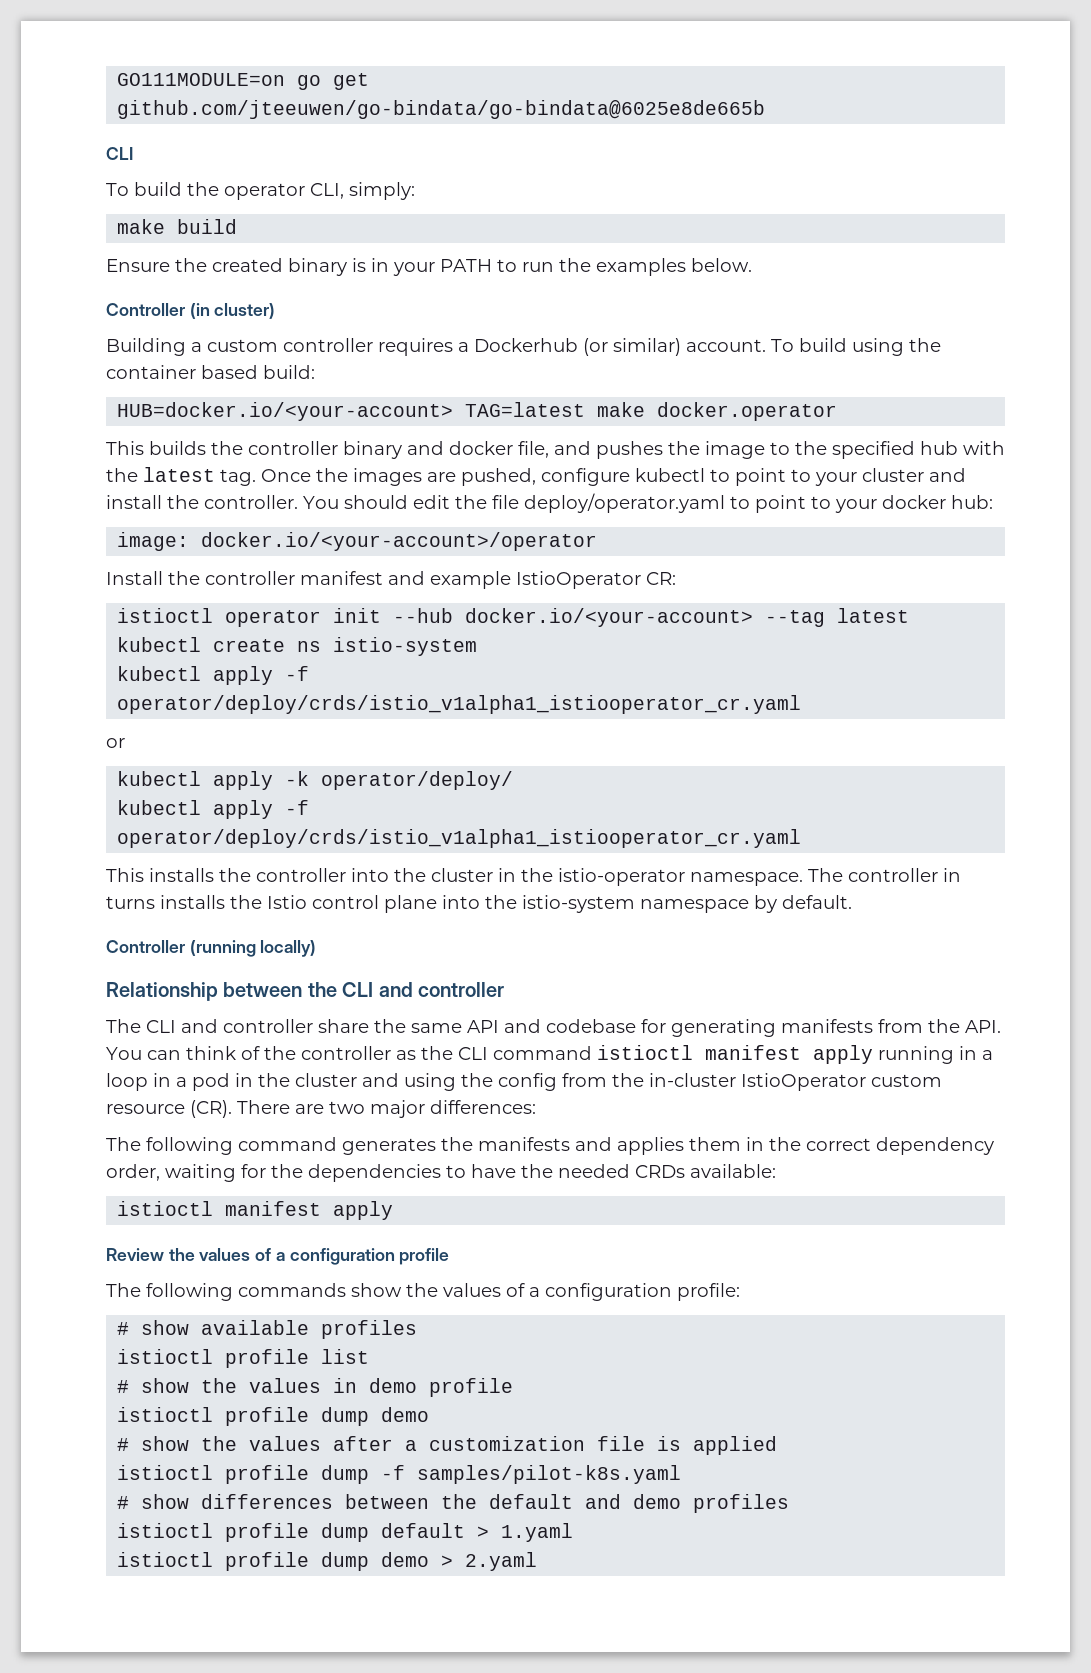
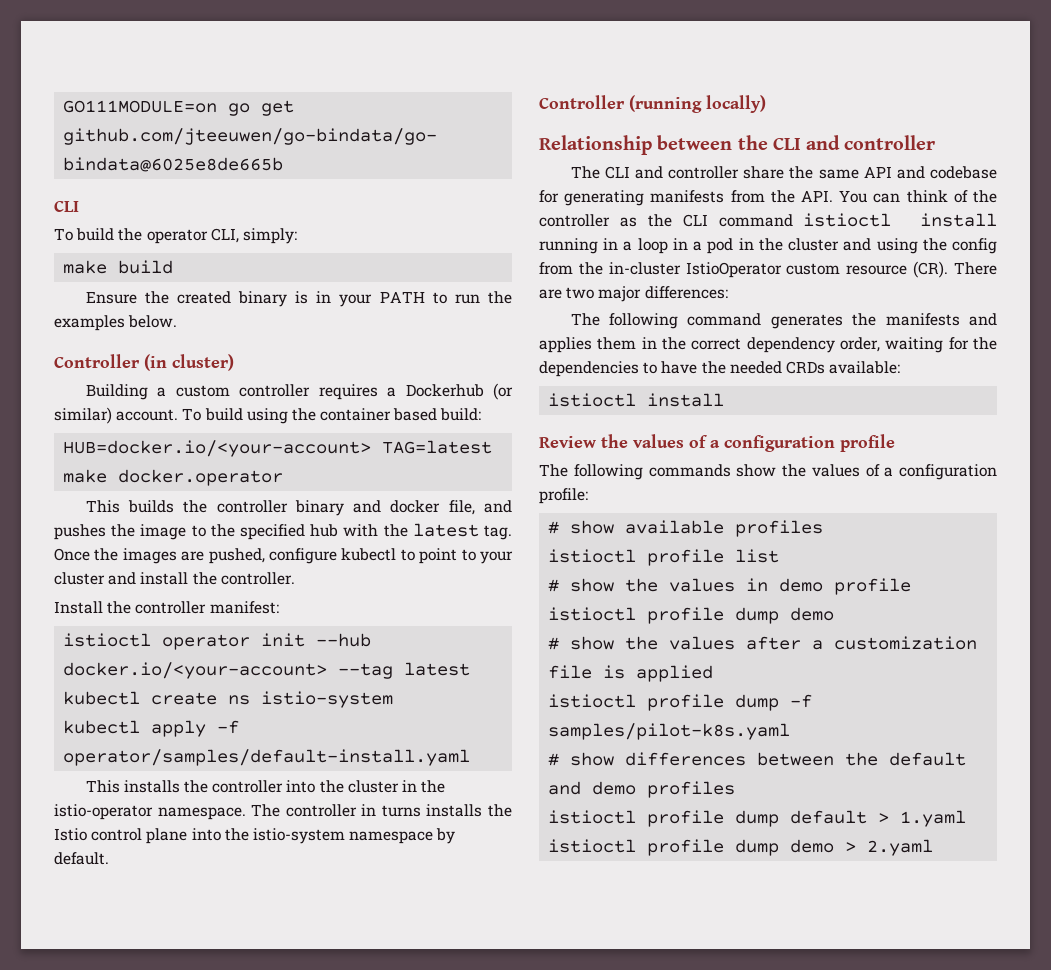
- Once the images are pushed, configure kubectl to point to your cluster and install the controller. You should edit the file deploy/operator.yaml to point to your docker hub:
- image: docker.io/<your-account>/operator
- Install the controller manifest and example IstioOperator CR:
+ Once the images are pushed, configure kubectl to point to your cluster and install the controller.
+ Install the controller manifest:
  kubectl create ns istio-system
- kubectl apply -f operator/deploy/crds/istio_v1alpha1_istiooperator_cr.yaml
- or
- kubectl apply -k operator/deploy/
- kubectl apply -f operator/deploy/crds/istio_v1alpha1_istiooperator_cr.yaml
+ kubectl apply -f operator/samples/default-install.yaml
- The CLI and controller share the same API and codebase for generating manifests from the API. You can think of the controller as the CLI command istioctl manifest apply running in a loop in a pod in the cluster and using the config from the in-cluster IstioOperator custom resource (CR). There are two major differences:
+ The CLI and controller share the same API and codebase for generating manifests from the API. You can think of the controller as the CLI command istioctl install running in a loop in a pod in the cluster and using the config from the in-cluster IstioOperator custom resource (CR). There are two major differences:
  The following command generates the manifests and applies them in the correct dependency order, waiting for the dependencies to have the needed CRDs available:
- istioctl manifest apply
+ istioctl install

